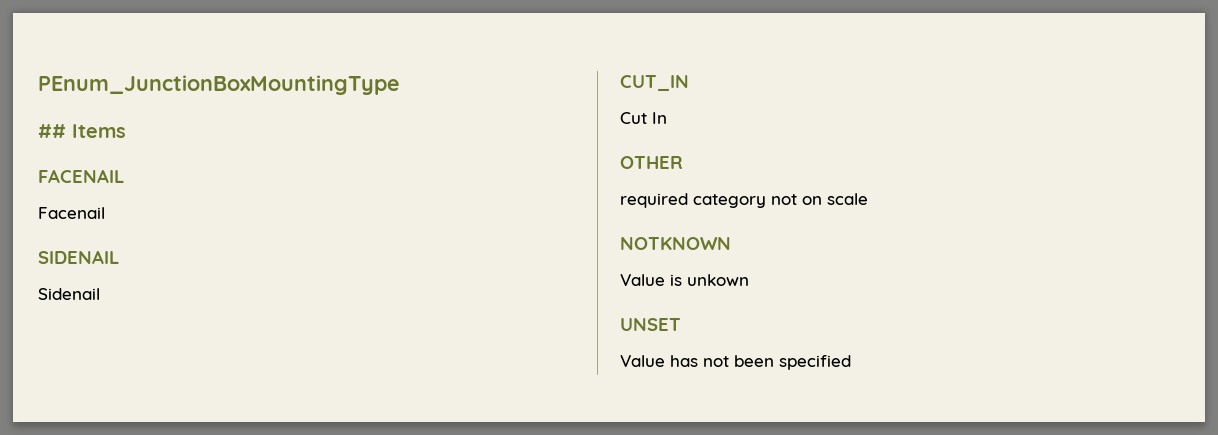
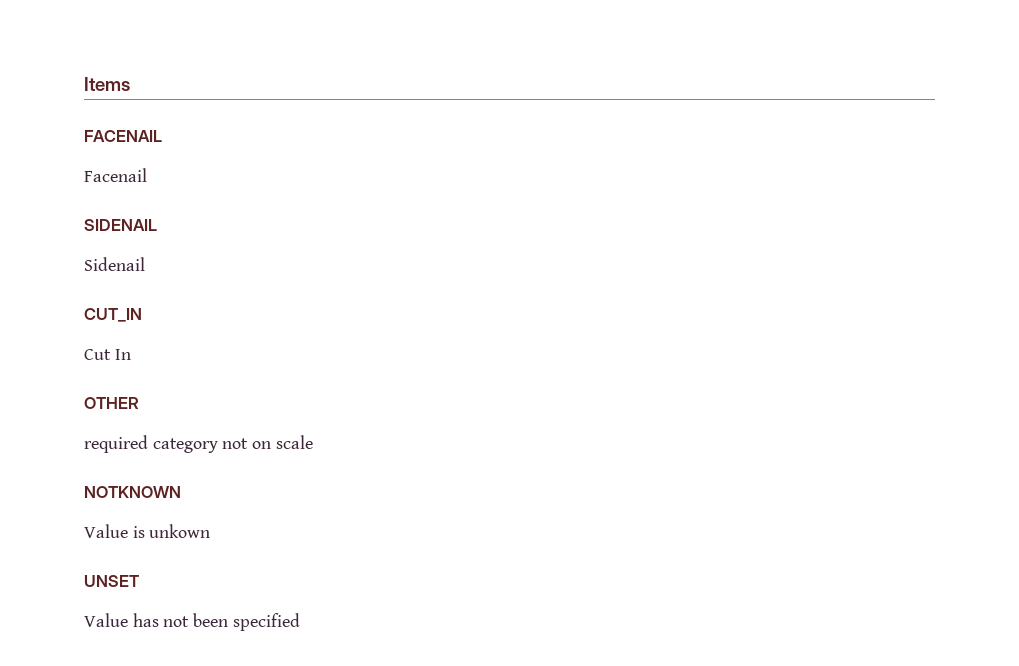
- PEnum_JunctionBoxMountingType
- ## Items
+ Items

